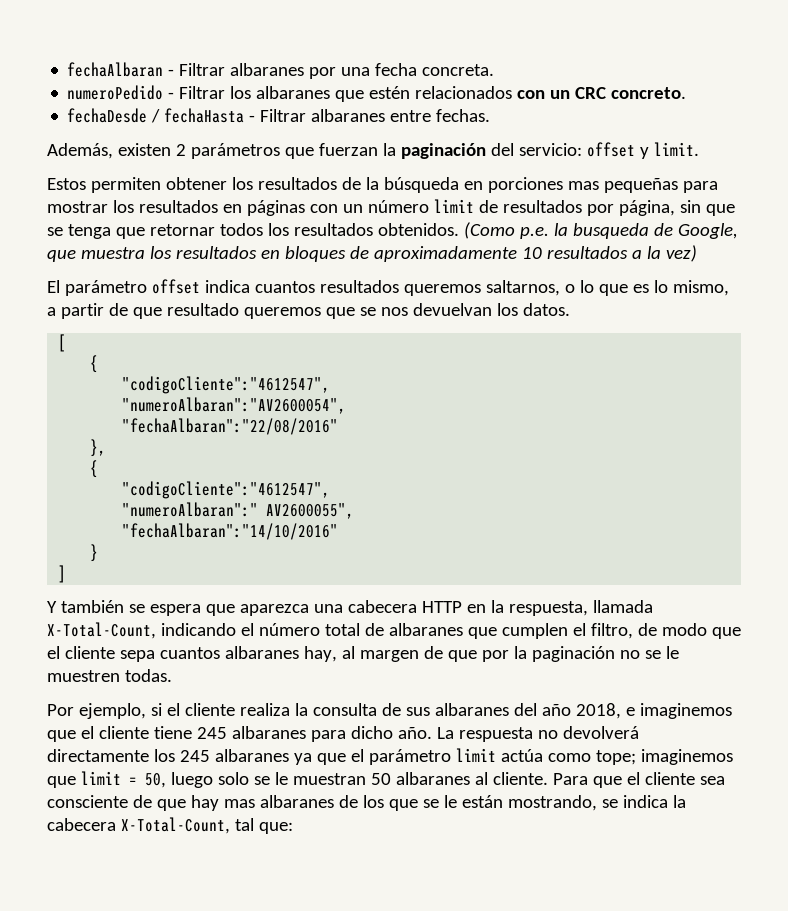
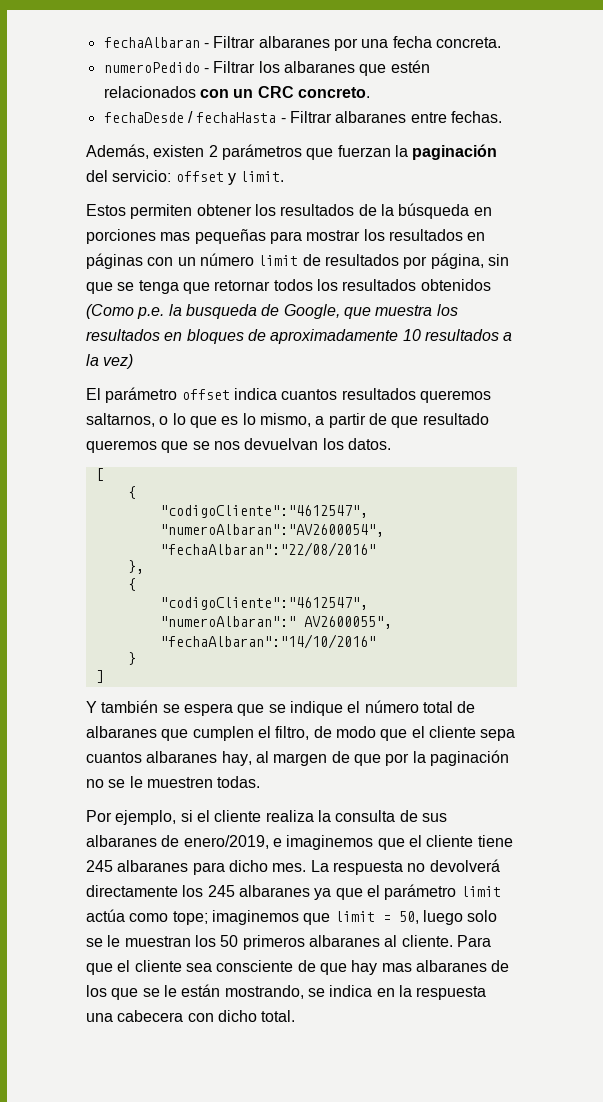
- Estos permiten obtener los resultados de la búsqueda en porciones mas pequeñas para mostrar los resultados en páginas con un número limit de resultados por página, sin que se tenga que retornar todos los resultados obtenidos. (Como p.e. la busqueda de Google, que muestra los resultados en bloques de aproximadamente 10 resultados a la vez)
+ Estos permiten obtener los resultados de la búsqueda en porciones mas pequeñas para mostrar los resultados en páginas con un número limit de resultados por página, sin que se tenga que retornar todos los resultados obtenidos (Como p.e. la busqueda de Google, que muestra los resultados en bloques de aproximadamente 10 resultados a la vez)
- Y también se espera que aparezca una cabecera HTTP en la respuesta, llamada X-Total-Count, indicando el número total de albaranes que cumplen el filtro, de modo que el cliente sepa cuantos albaranes hay, al margen de que por la paginación no se le muestren todas.
+ Y también se espera que se indique el número total de albaranes que cumplen el filtro, de modo que el cliente sepa cuantos albaranes hay, al margen de que por la paginación no se le muestren todas.
- Por ejemplo, si el cliente realiza la consulta de sus albaranes del año 2018, e imaginemos que el cliente tiene 245 albaranes para dicho año.
+ Por ejemplo, si el cliente realiza la consulta de sus albaranes de enero/2019, e imaginemos que el cliente tiene 245 albaranes para dicho mes.
- La respuesta no devolverá directamente los 245 albaranes ya que el parámetro limit actúa como tope; imaginemos que limit = 50, luego solo se le muestran 50 albaranes al cliente.
+ La respuesta no devolverá directamente los 245 albaranes ya que el parámetro limit actúa como tope; imaginemos que limit = 50, luego solo se le muestran los 50 primeros albaranes al cliente.
- Para que el cliente sea consciente de que hay mas albaranes de los que se le están mostrando, se indica la cabecera X-Total-Count, tal que:
+ Para que el cliente sea consciente de que hay mas albaranes de los que se le están mostrando, se indica en la respuesta una cabecera con dicho total.

